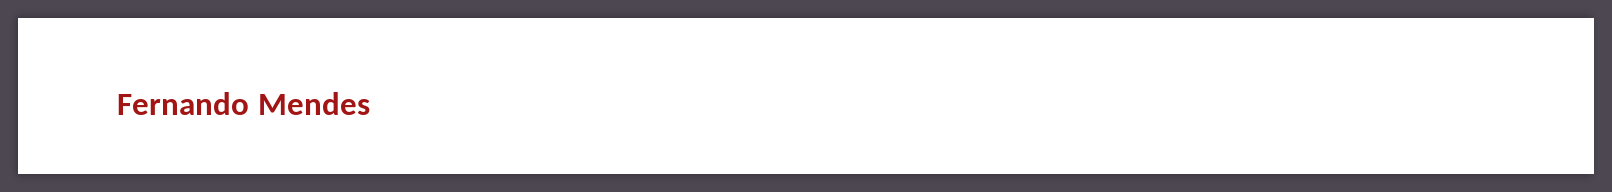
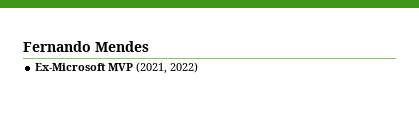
+ Ex-Microsoft MVP (2021, 2022)

